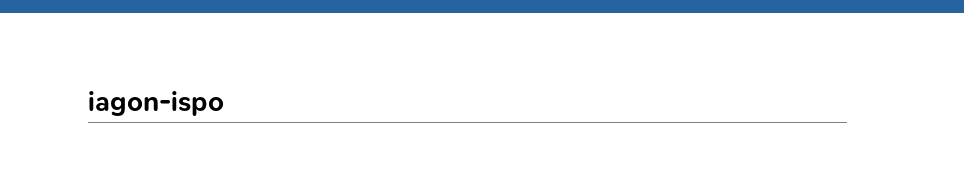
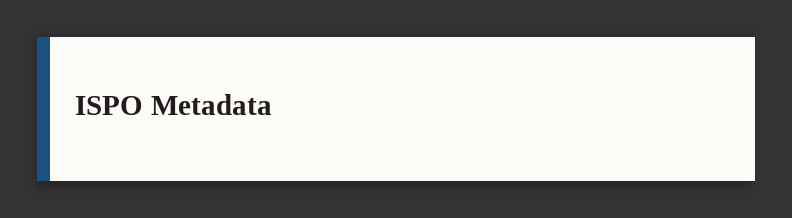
- iagon-ispo
+ ISPO Metadata

